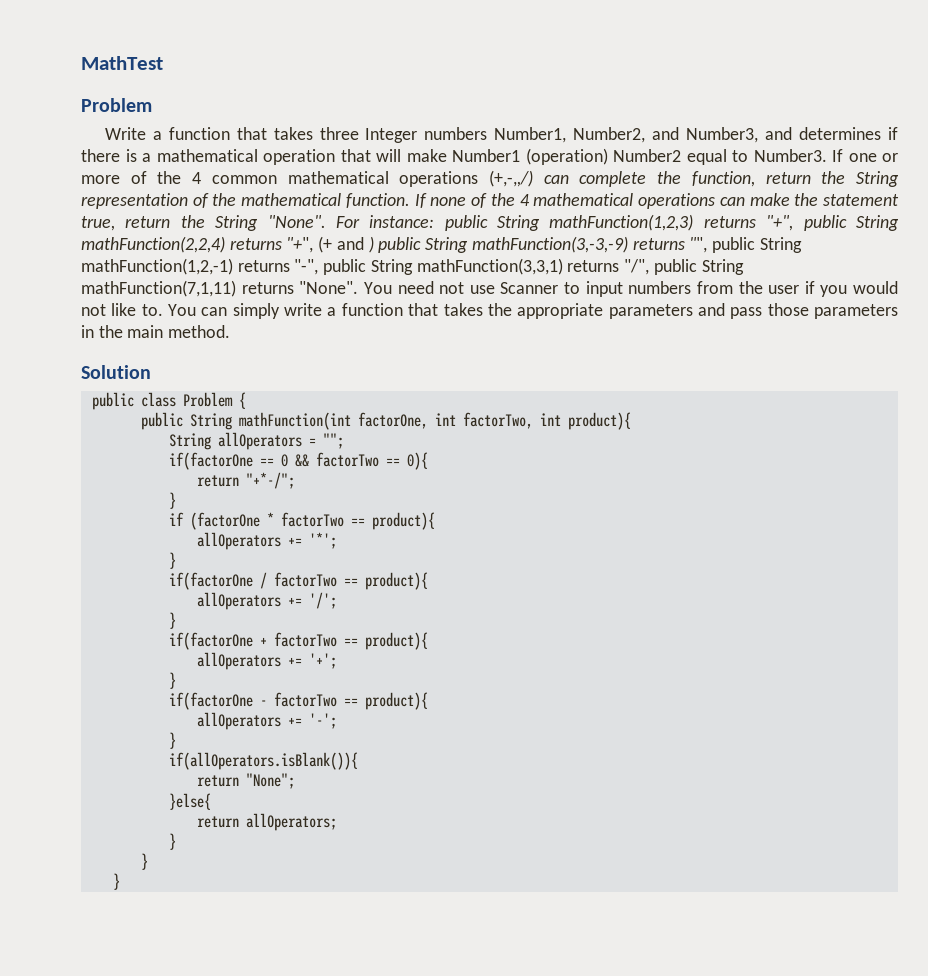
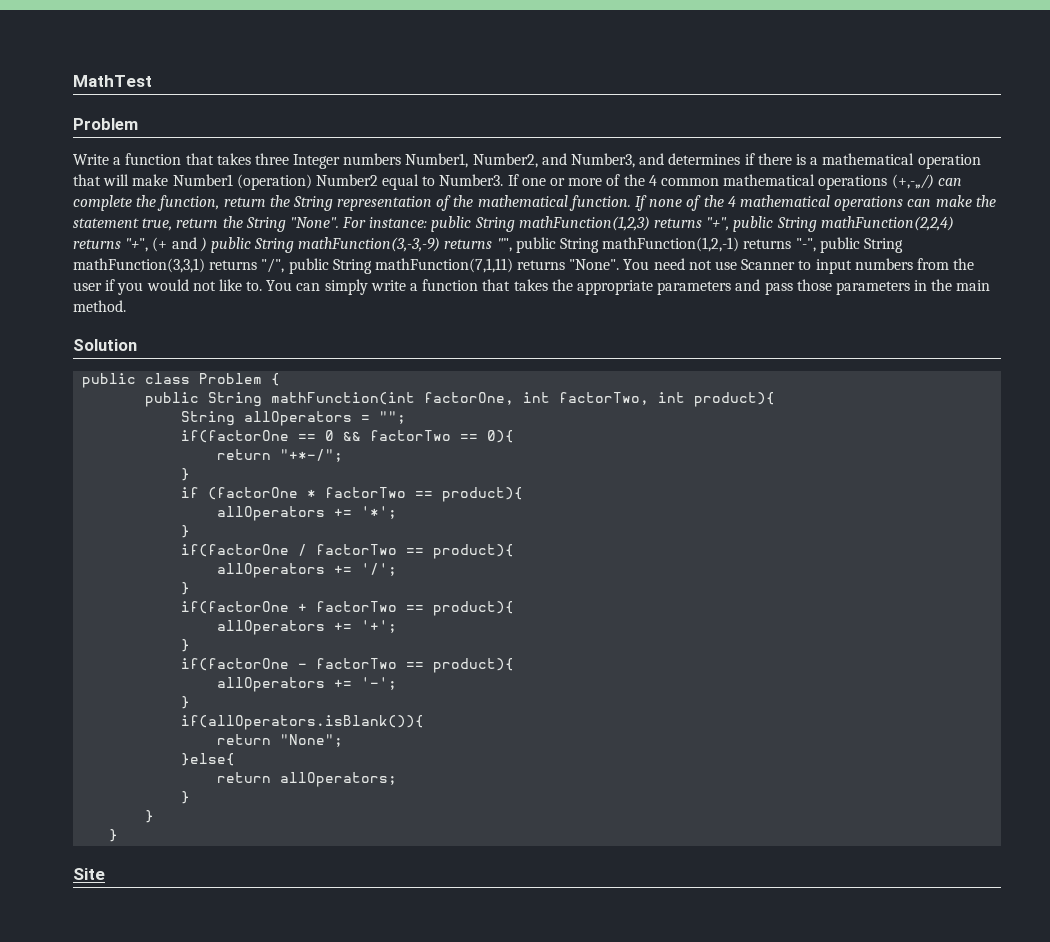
+ Site

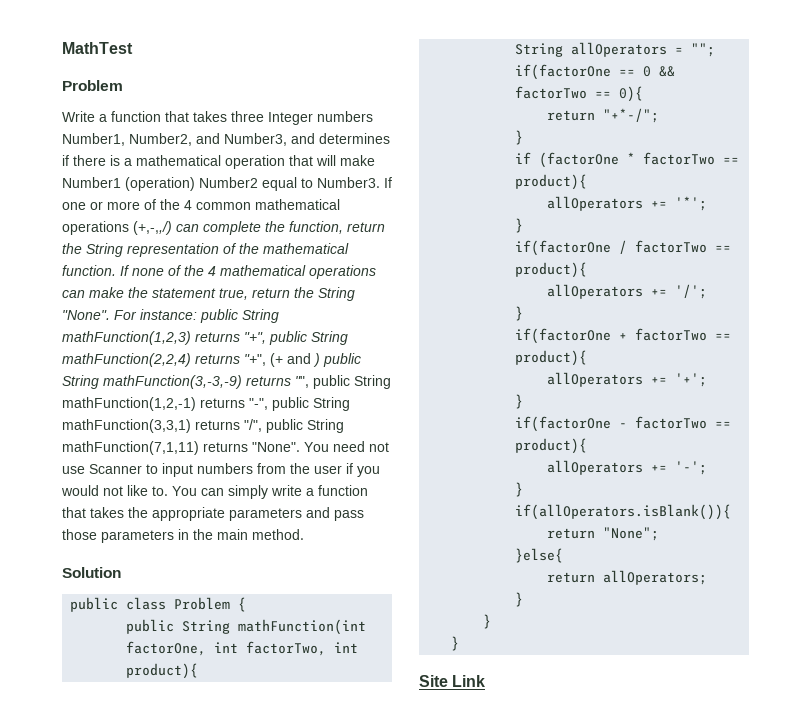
- Site
+ Site Link

